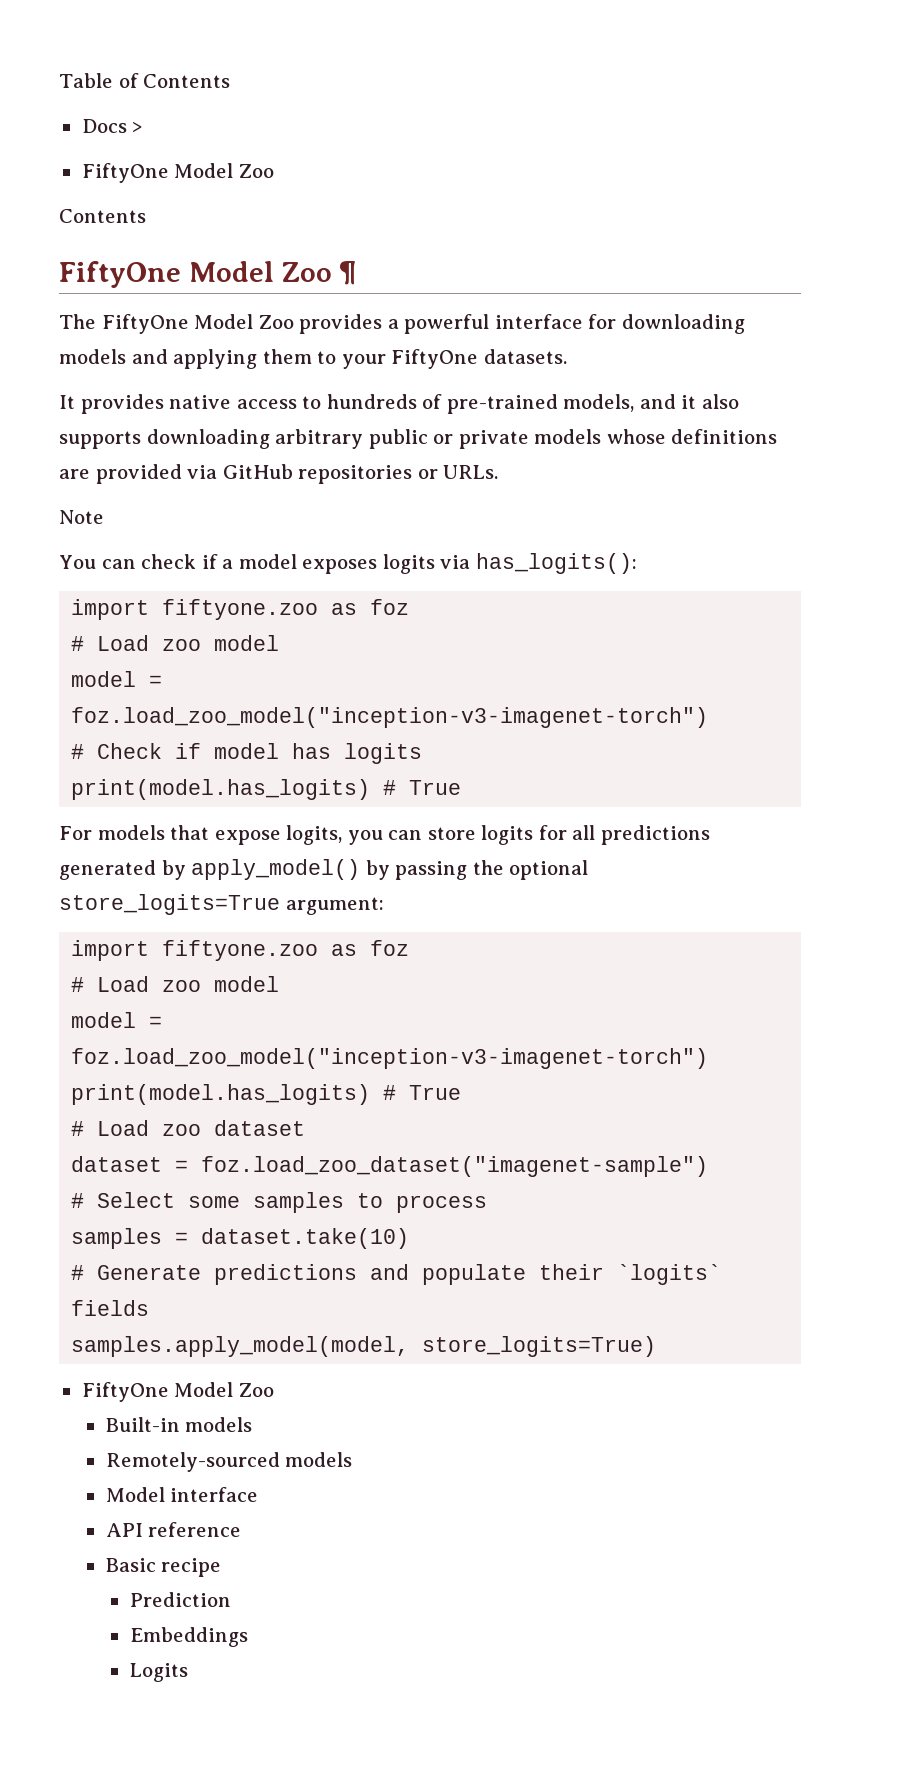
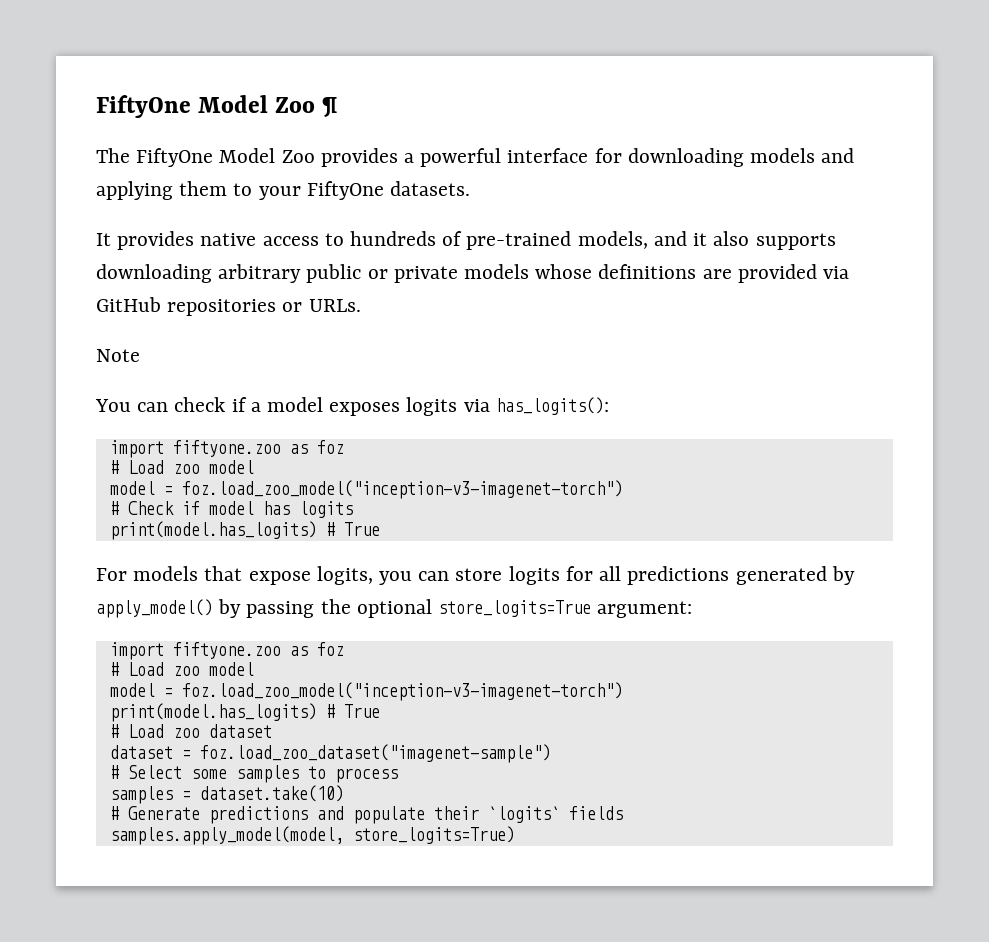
- Table of Contents
- Docs >
- FiftyOne Model Zoo
- Contents
  samples.apply_model(model, store_logits=True)
- FiftyOne Model Zoo
- Built-in models
- Remotely-sourced models
- Model interface
- API reference
- Basic recipe
- Prediction
- Embeddings
- Logits

